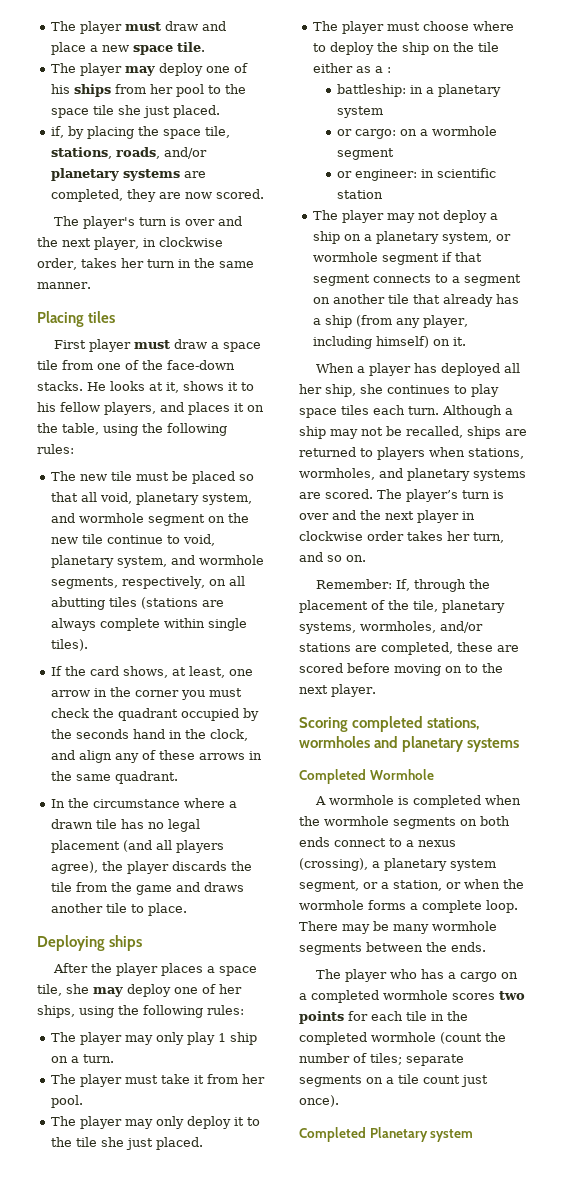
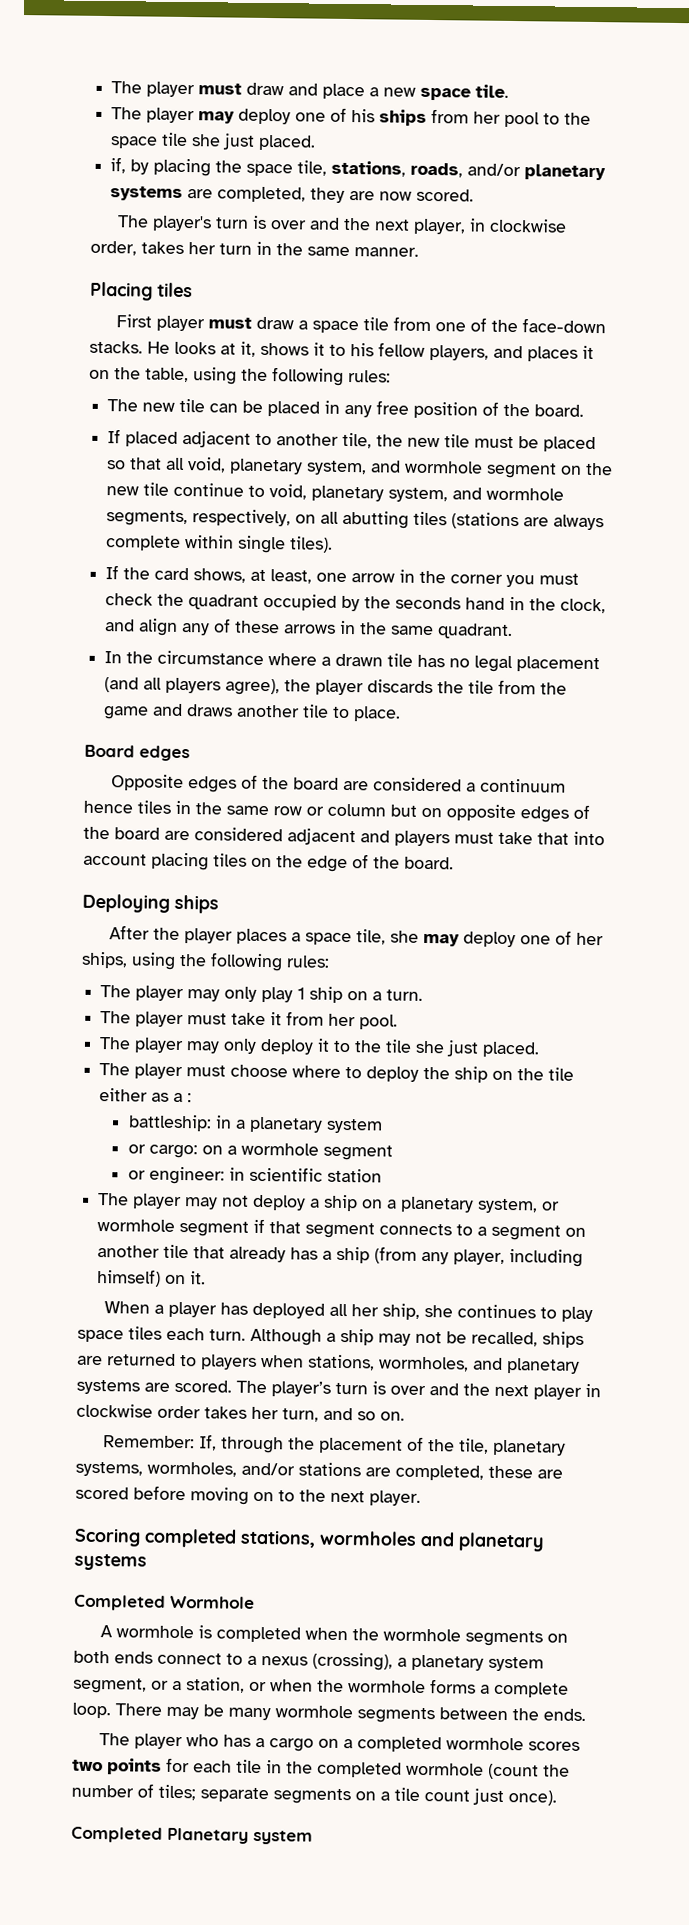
- The new tile must be placed so that all void, planetary system, and wormhole segment on the new tile continue to void, planetary system, and wormhole segments, respectively, on all abutting tiles (stations are always complete within single tiles).
+ The new tile can be placed in any free position of the board.
+ If placed adjacent to another tile, the new tile must be placed so that all void, planetary system, and wormhole segment on the new tile continue to void, planetary system, and wormhole segments, respectively, on all abutting tiles (stations are always complete within single tiles).
+ Board edges
+ Opposite edges of the board are considered a continuum hence tiles in the same row or column but on opposite edges of the board are considered adjacent and players must take that into account placing tiles on the edge of the board.

